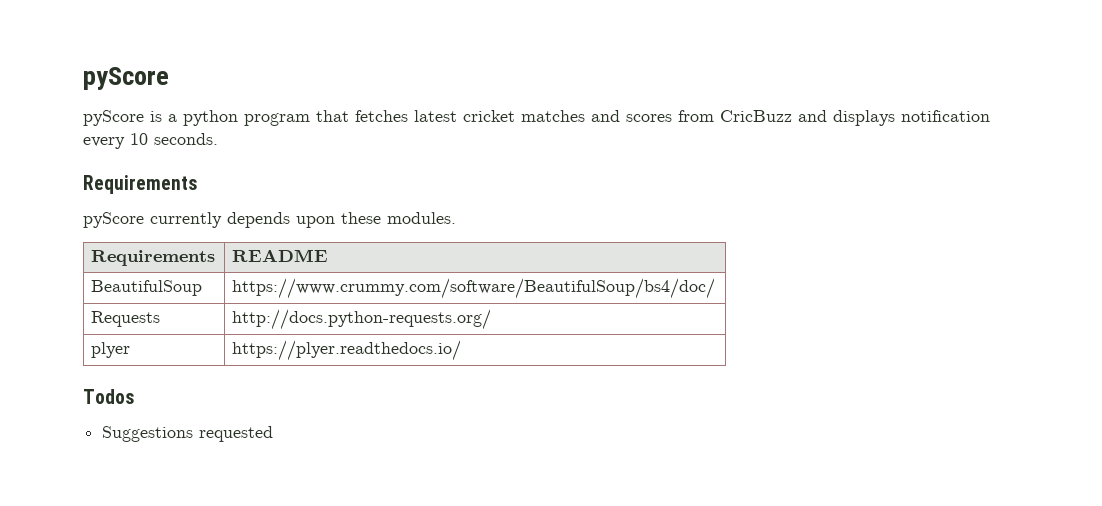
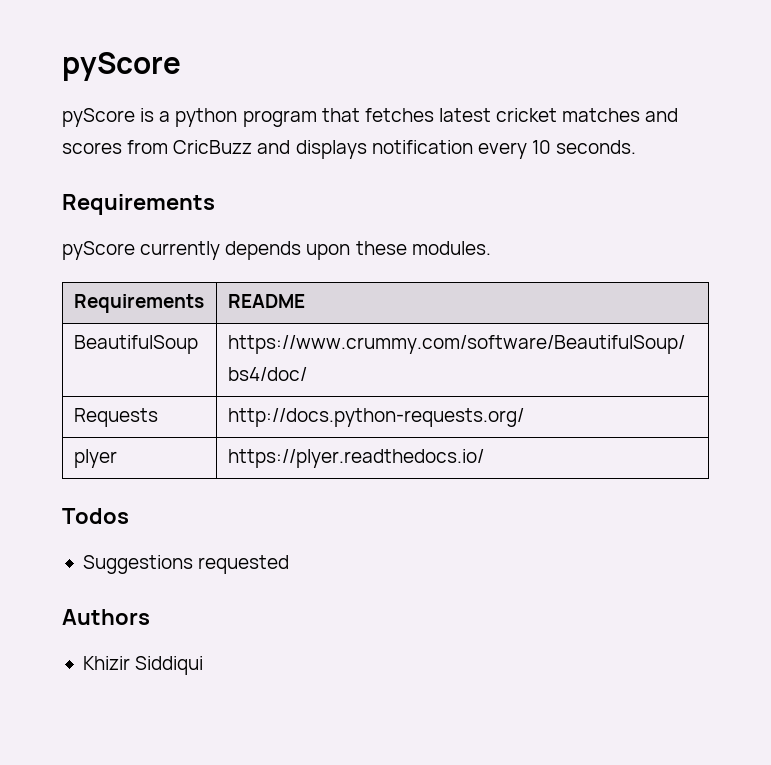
+ Authors
+ Khizir Siddiqui

